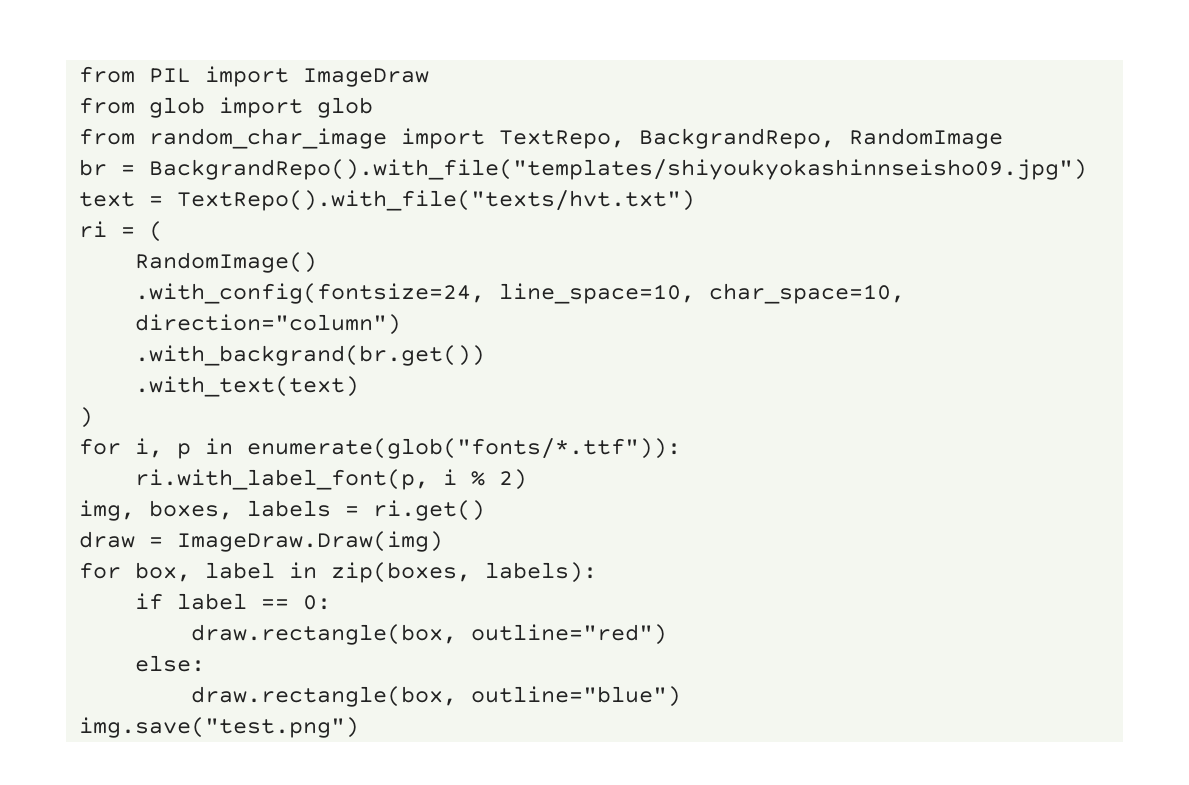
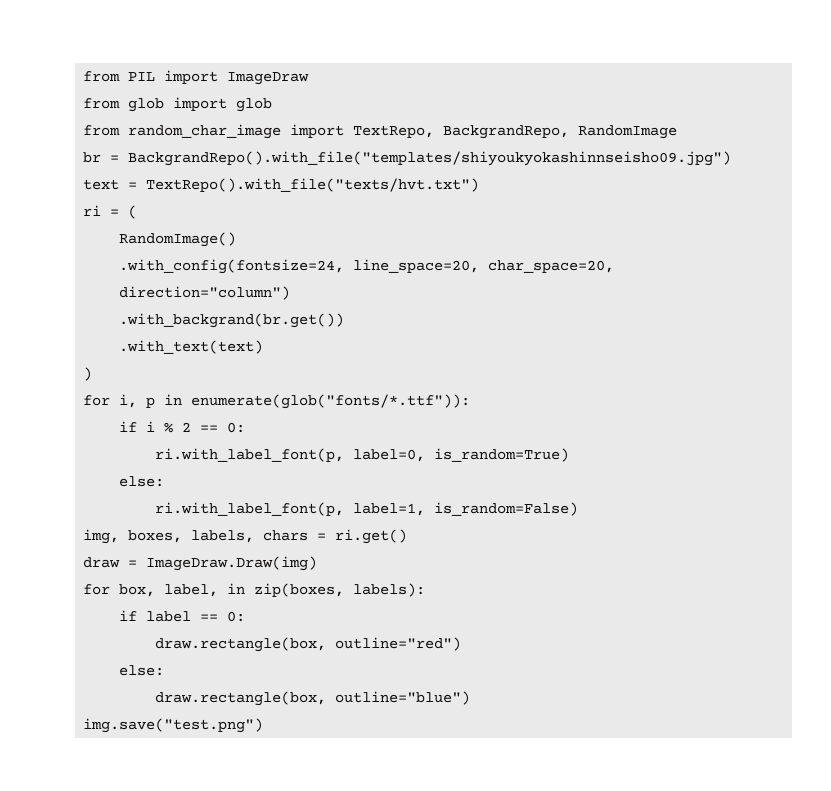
- .with_config(fontsize=24, line_space=10, char_space=10, direction="column")
+ .with_config(fontsize=24, line_space=20, char_space=20, direction="column")
- ri.with_label_font(p, i % 2)
+ if i % 2 == 0:
+ ri.with_label_font(p, label=0, is_random=True)
+ else:
+ ri.with_label_font(p, label=1, is_random=False)
- img, boxes, labels = ri.get()
+ img, boxes, labels, chars = ri.get()
- for box, label in zip(boxes, labels):
+ for box, label, in zip(boxes, labels):

